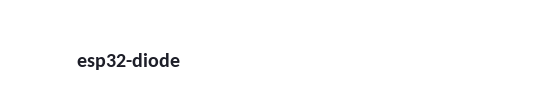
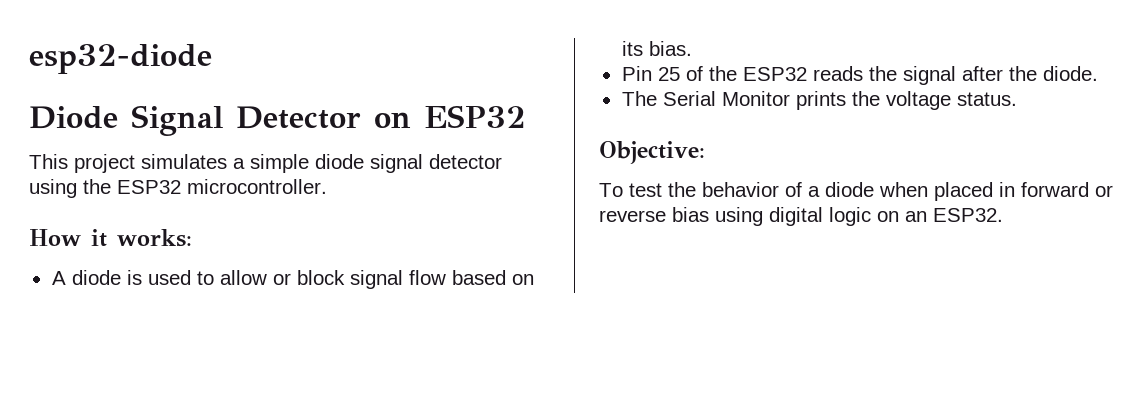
+ Diode Signal Detector on ESP32
+ This project simulates a simple diode signal detector using the ESP32 microcontroller.
+ How it works:
+ A diode is used to allow or block signal flow based on its bias.
+ Pin 25 of the ESP32 reads the signal after the diode.
+ The Serial Monitor prints the voltage status.
+ Objective:
+ To test the behavior of a diode when placed in forward or reverse bias using digital logic on an ESP32.

